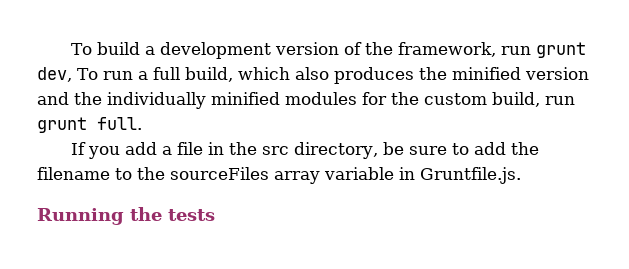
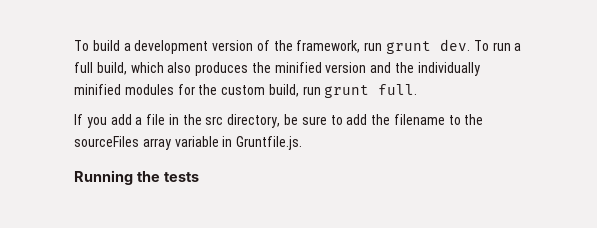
- To build a development version of the framework, run grunt dev, To run a full build, which also produces the minified version and the individually minified modules for the custom build, run grunt full.
+ To build a development version of the framework, run grunt dev. To run a full build, which also produces the minified version and the individually minified modules for the custom build, run grunt full.

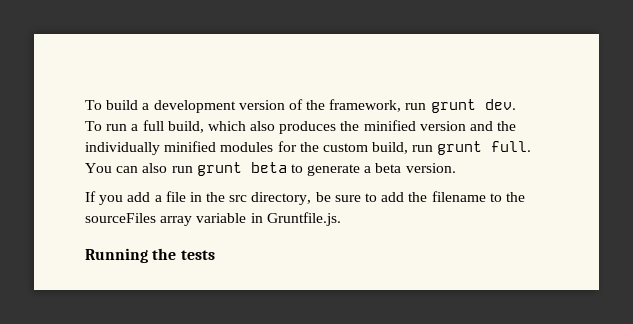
+ You can also run grunt beta to generate a beta version.

